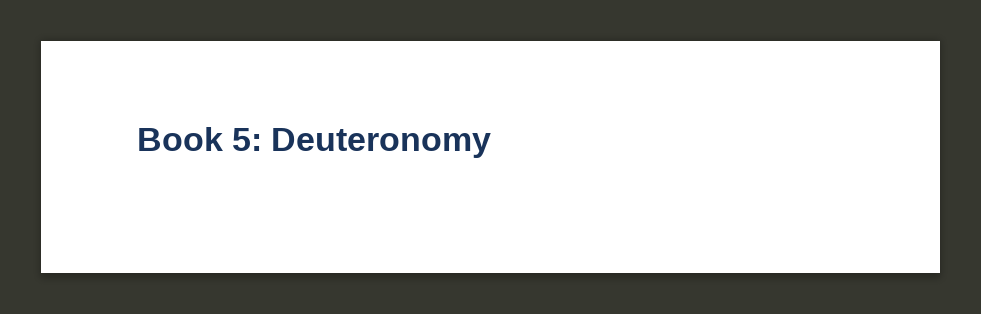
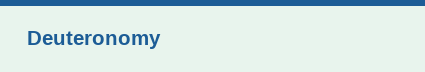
- Book 5: Deuteronomy
+ Deuteronomy

